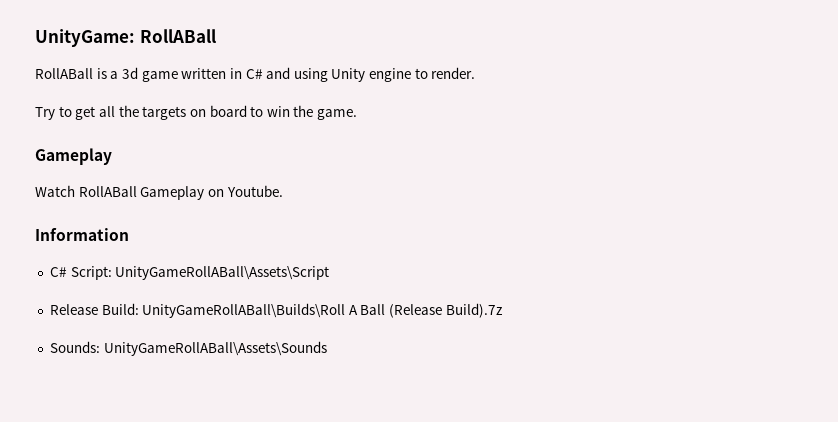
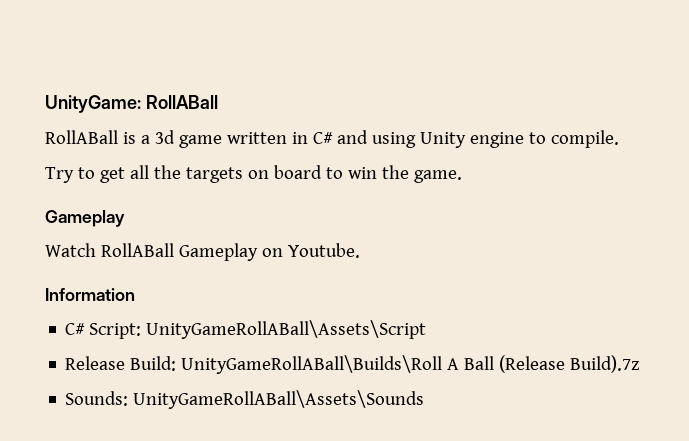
- RollABall is a 3d game written in C# and using Unity engine to render.
+ RollABall is a 3d game written in C# and using Unity engine to compile.

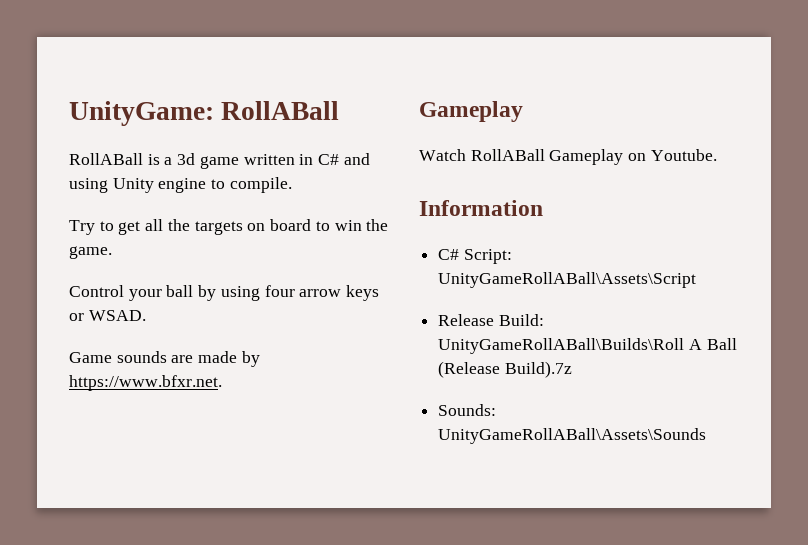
+ Control your ball by using four arrow keys or WSAD.
+ Game sounds are made by https://www.bfxr.net.

